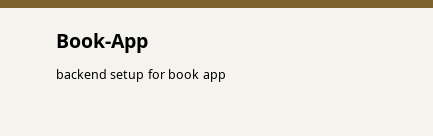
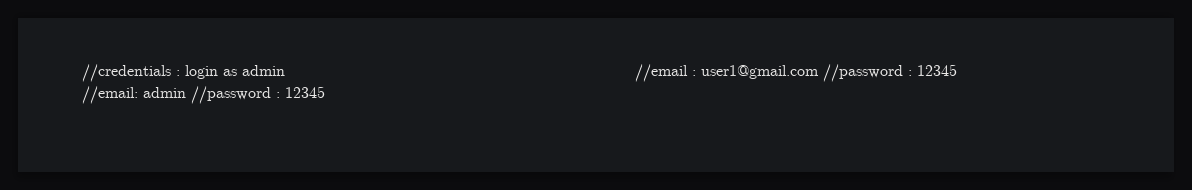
- Book-App
- backend setup for book app
+ //credentials : login as admin
+ //email: admin //password : 12345
+ //email : user1@gmail.com //password : 12345

